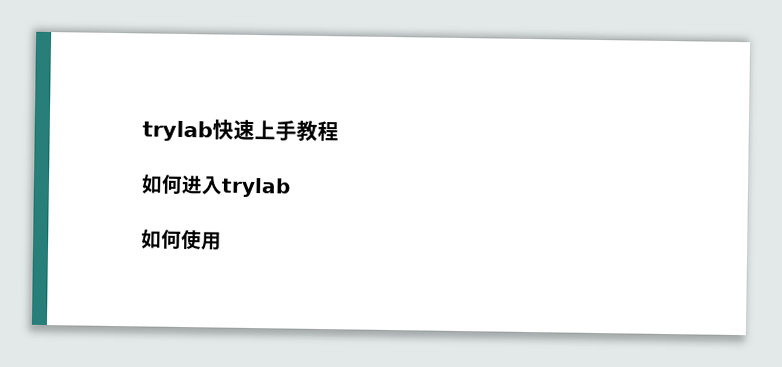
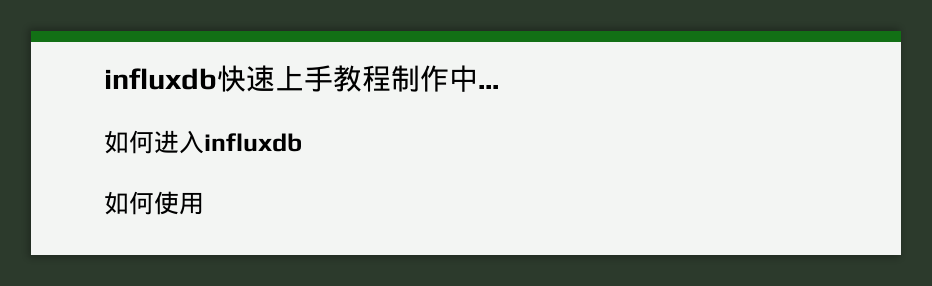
- trylab快速上手教程
+ influxdb快速上手教程制作中...
- 如何进入trylab
+ 如何进入influxdb

